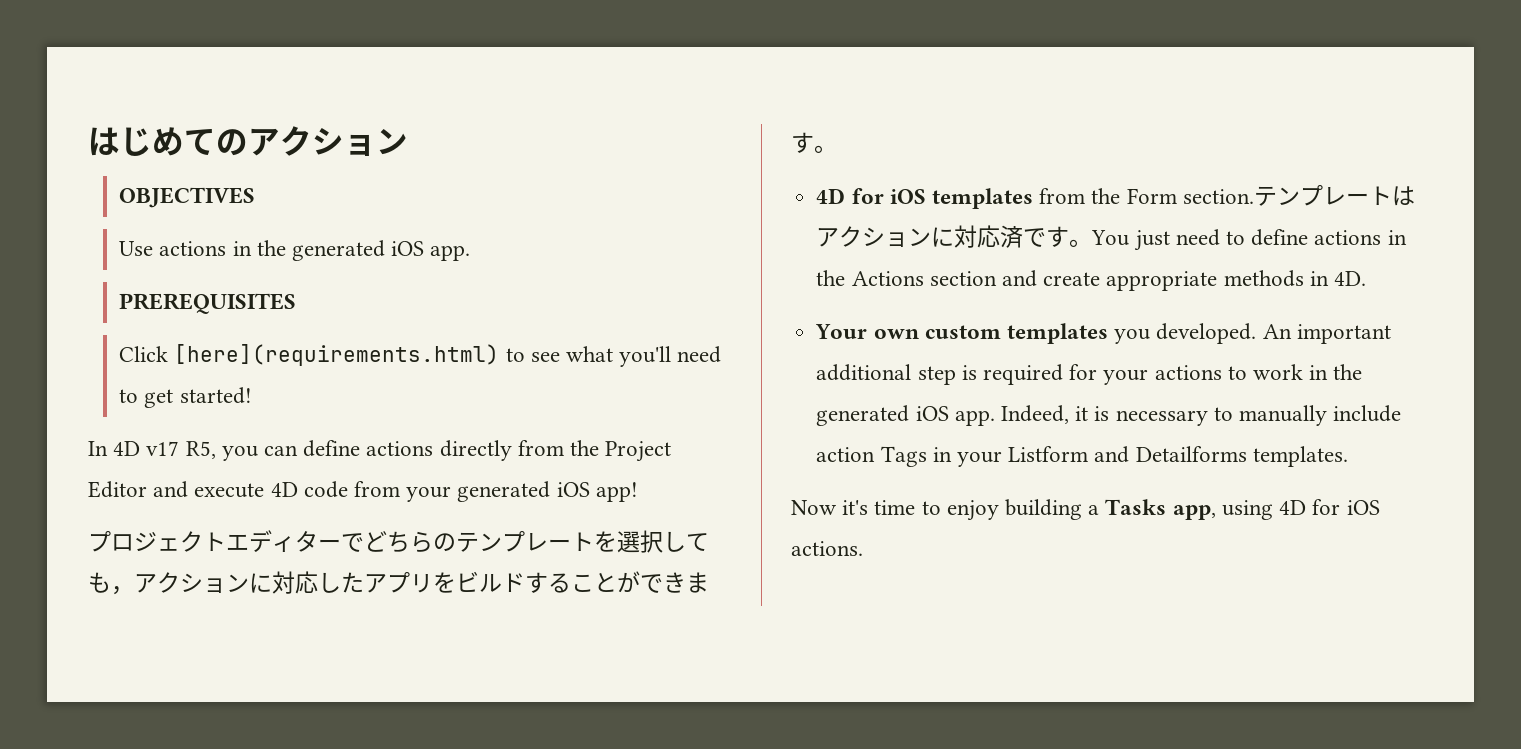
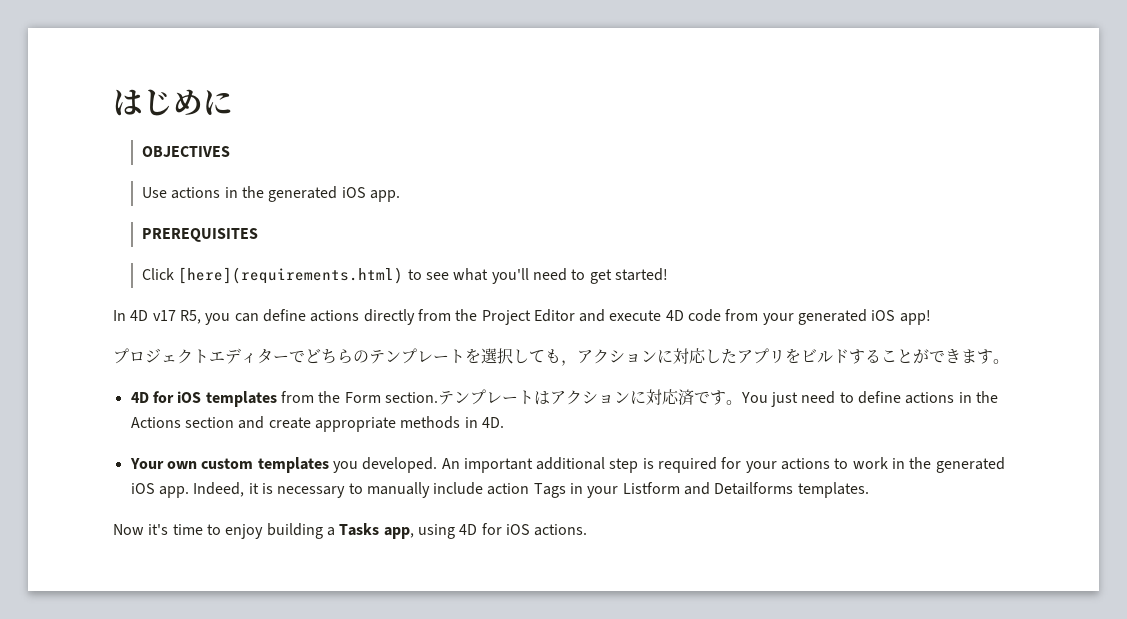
- はじめてのアクション
+ はじめに

